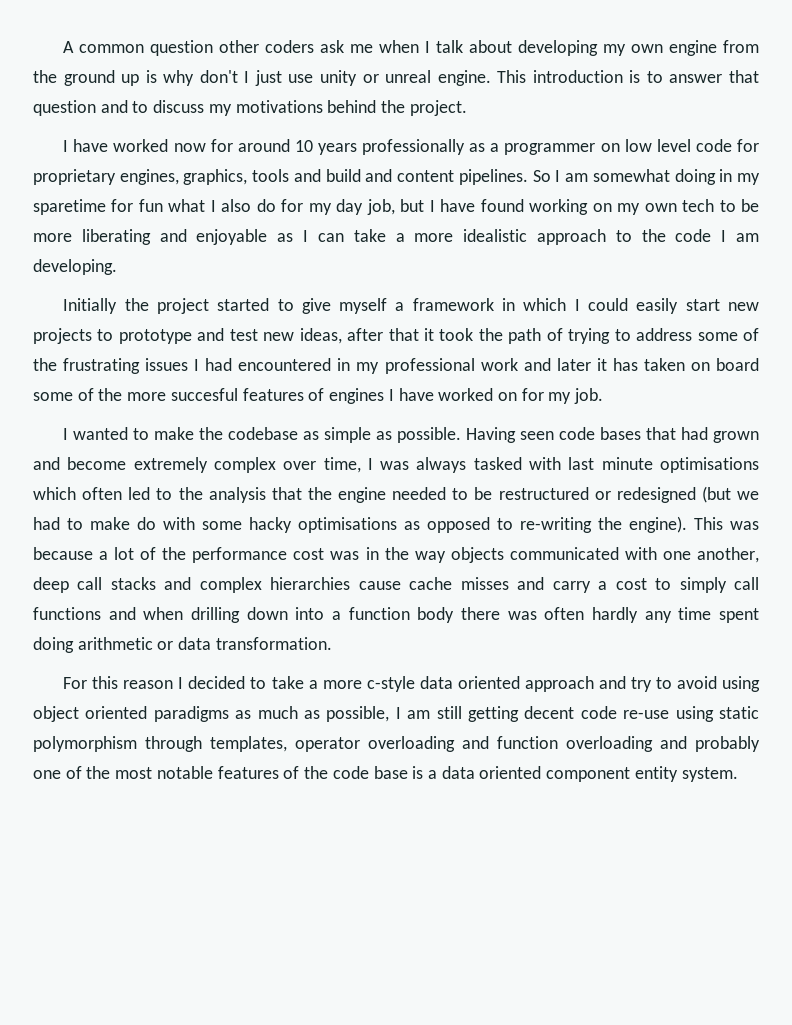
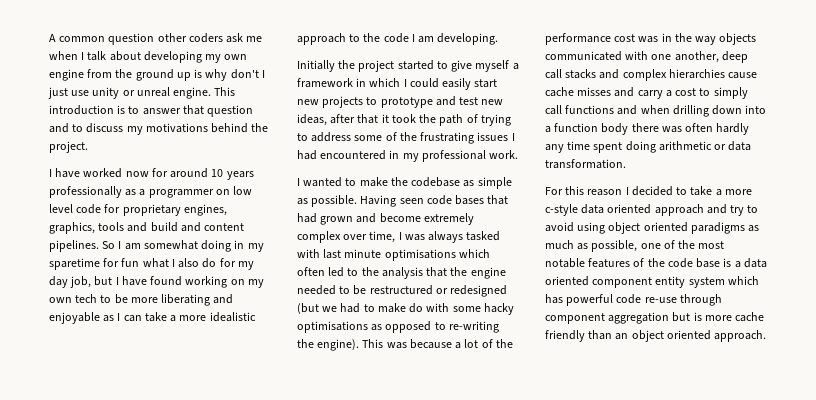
- Initially the project started to give myself a framework in which I could easily start new projects to prototype and test new ideas, after that it took the path of trying to address some of the frustrating issues I had encountered in my professional work and later it has taken on board some of the more succesful features of engines I have worked on for my job.
+ Initially the project started to give myself a framework in which I could easily start new projects to prototype and test new ideas, after that it took the path of trying to address some of the frustrating issues I had encountered in my professional work.
- For this reason I decided to take a more c-style data oriented approach and try to avoid using object oriented paradigms as much as possible, I am still getting decent code re-use using static polymorphism through templates, operator overloading and function overloading and probably one of the most notable features of the code base is a data oriented component entity system.
+ For this reason I decided to take a more c-style data oriented approach and try to avoid using object oriented paradigms as much as possible, one of the most notable features of the code base is a data oriented component entity system which has powerful code re-use through component aggregation but is more cache friendly than an object oriented approach.

